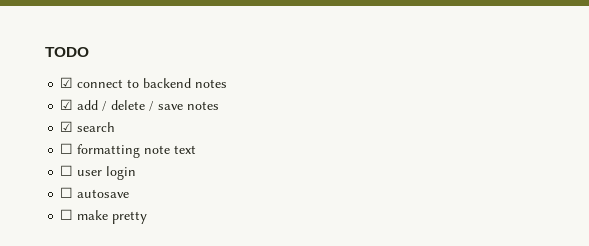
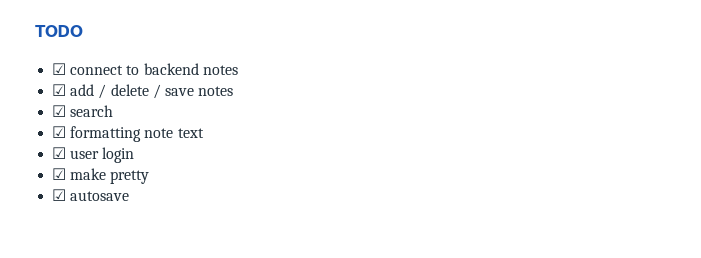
- ☐ formatting note text
+ ☑ formatting note text
- ☐ user login
+ ☑ user login
- ☐ autosave
- ☐ make pretty
+ ☑ make pretty
+ ☑ autosave

